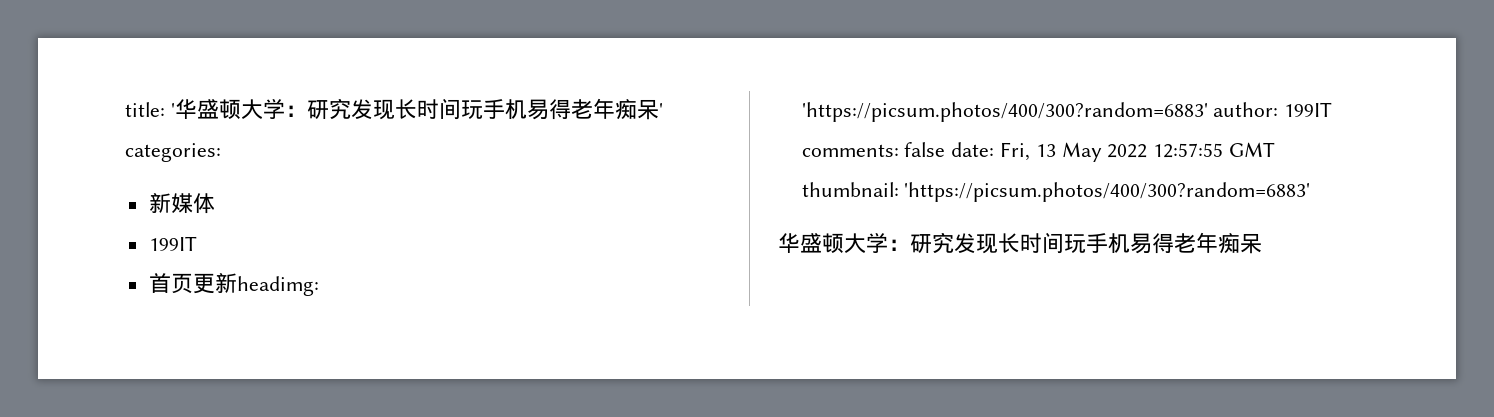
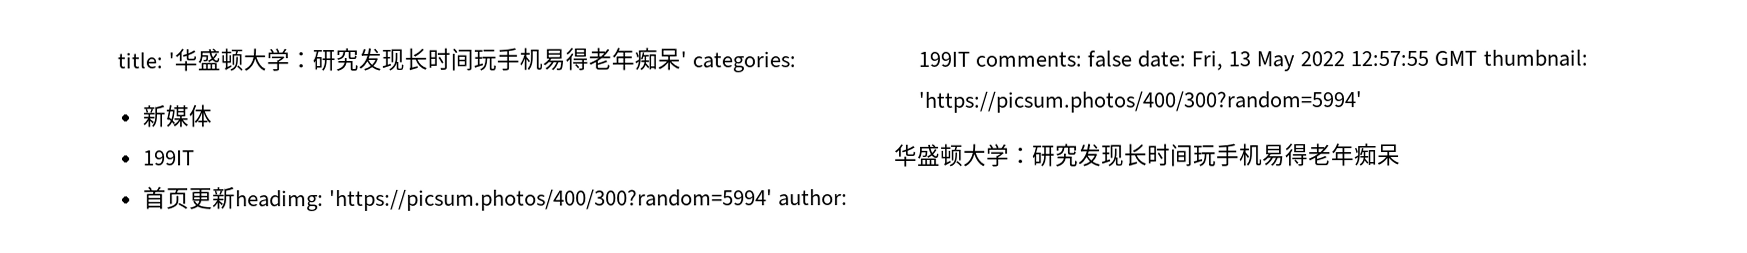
- 首页更新headimg: 'https://picsum.photos/400/300?random=6883' author: 199IT comments: false date: Fri, 13 May 2022 12:57:55 GMT thumbnail: 'https://picsum.photos/400/300?random=6883'
+ 首页更新headimg: 'https://picsum.photos/400/300?random=5994' author: 199IT comments: false date: Fri, 13 May 2022 12:57:55 GMT thumbnail: 'https://picsum.photos/400/300?random=5994'

